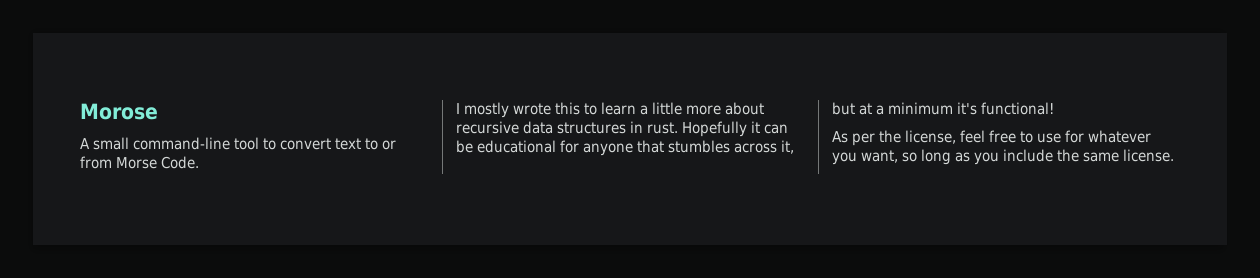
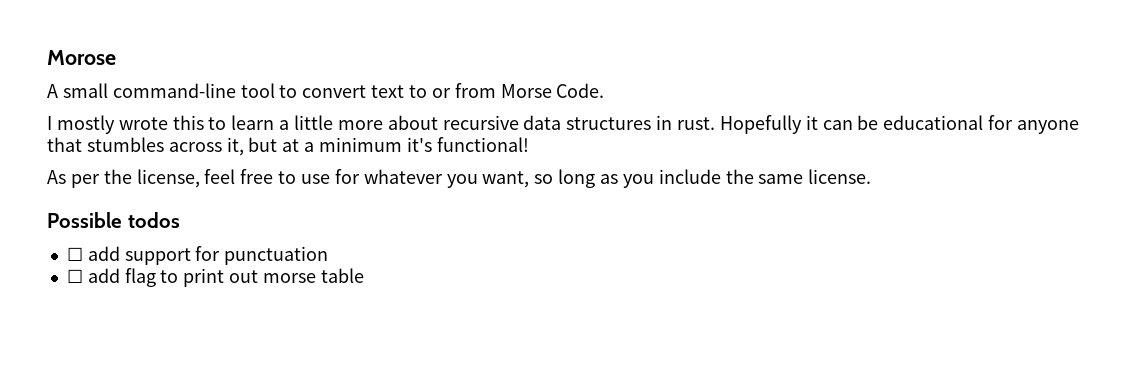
+ Possible todos
+ ☐ add support for punctuation
+ ☐ add flag to print out morse table

